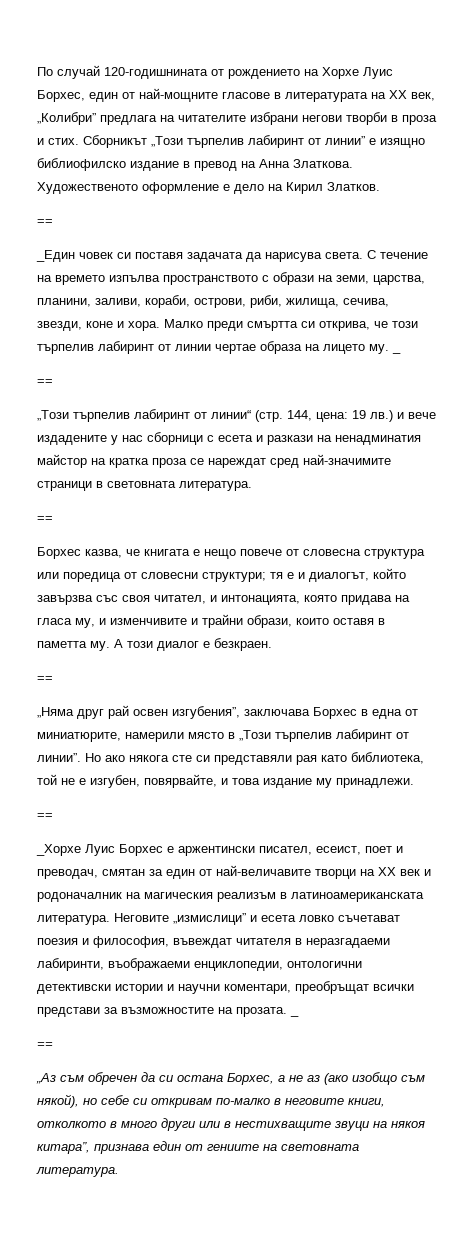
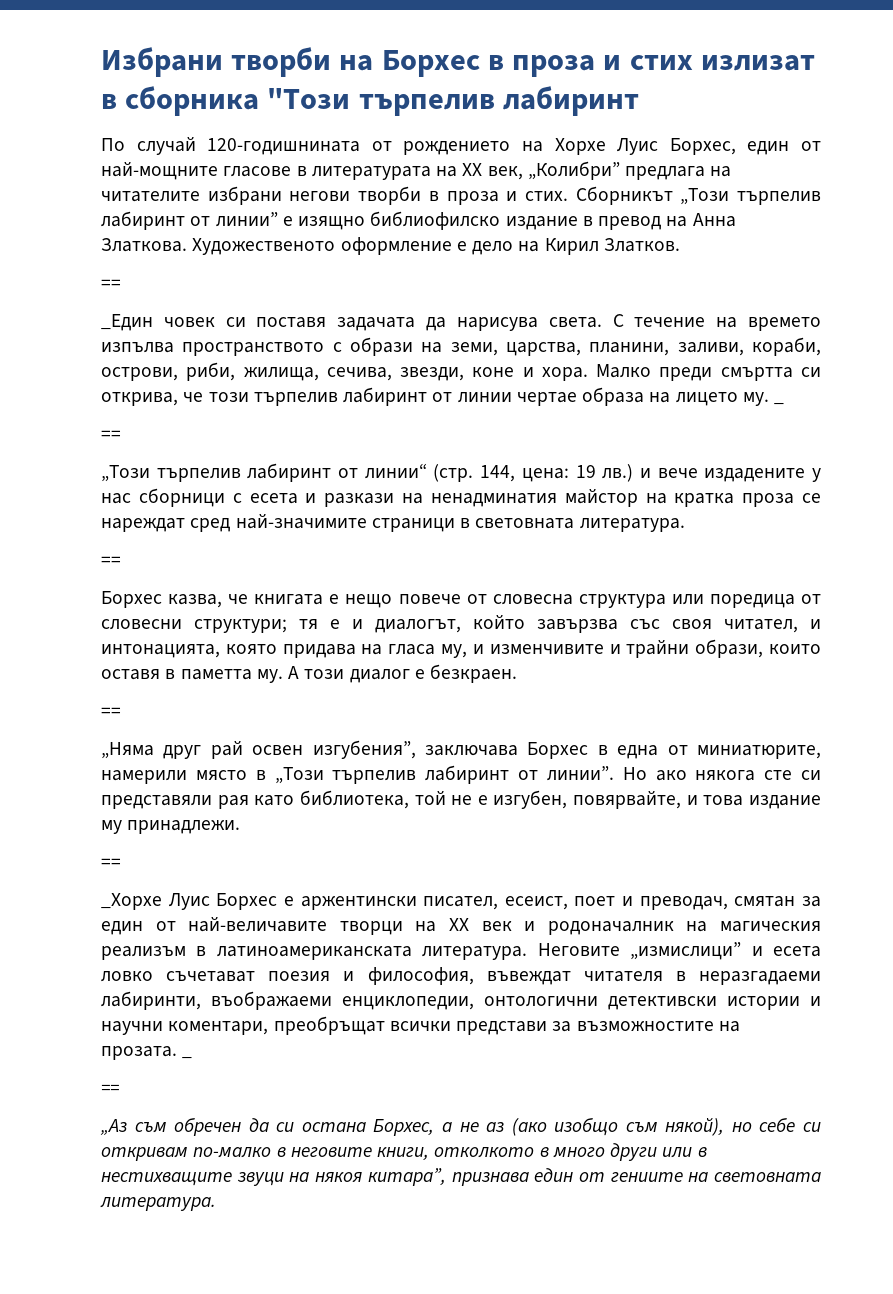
+ Избрани творби на Борхес в проза и стих излизат в сборника "Този търпелив лабиринт

